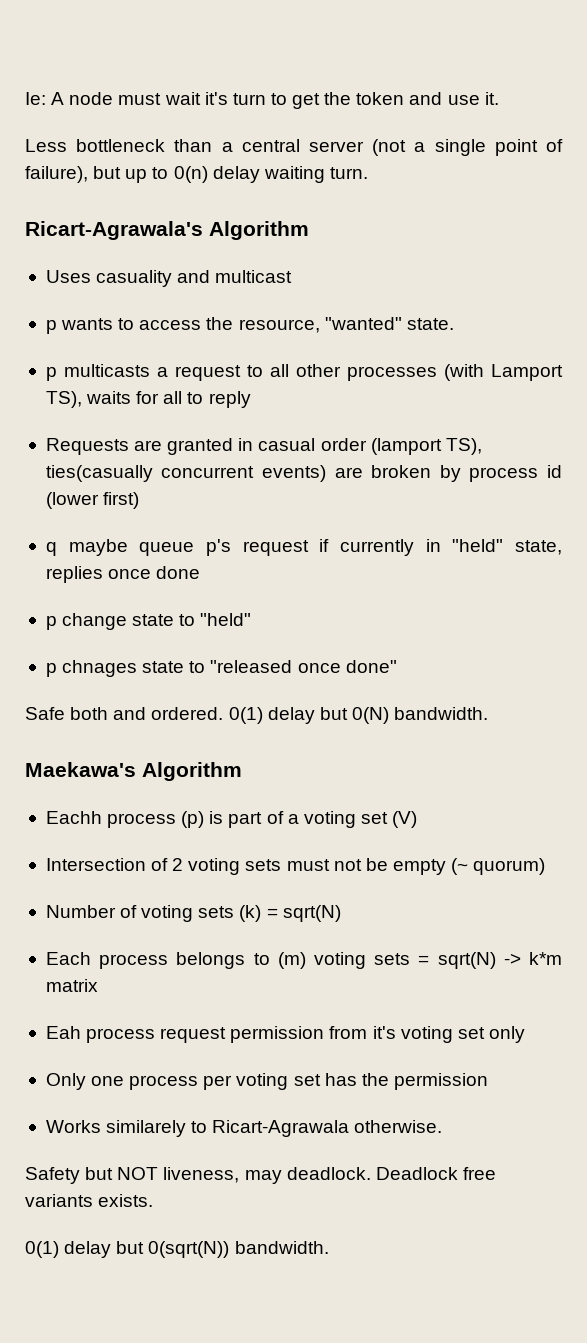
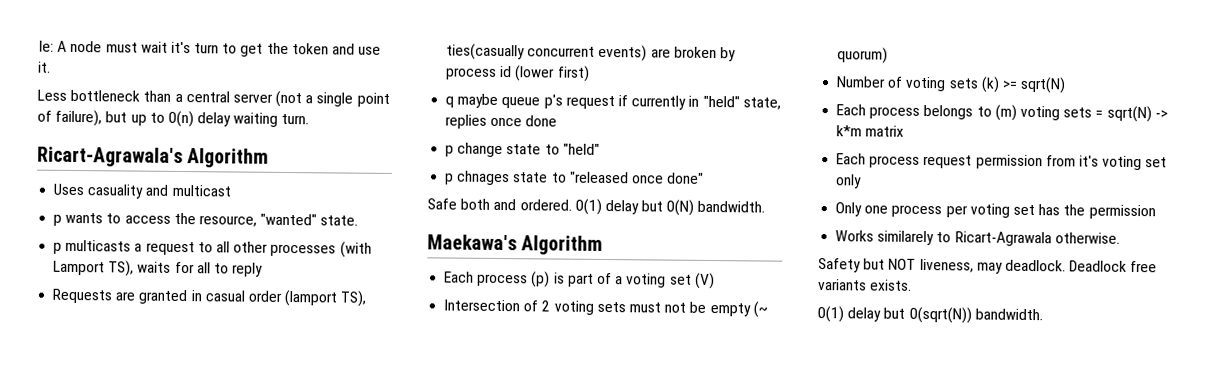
- Eachh process (p) is part of a voting set (V)
+ Each process (p) is part of a voting set (V)
- Number of voting sets (k) = sqrt(N)
+ Number of voting sets (k) >= sqrt(N)
- Eah process request permission from it's voting set only
+ Each process request permission from it's voting set only

